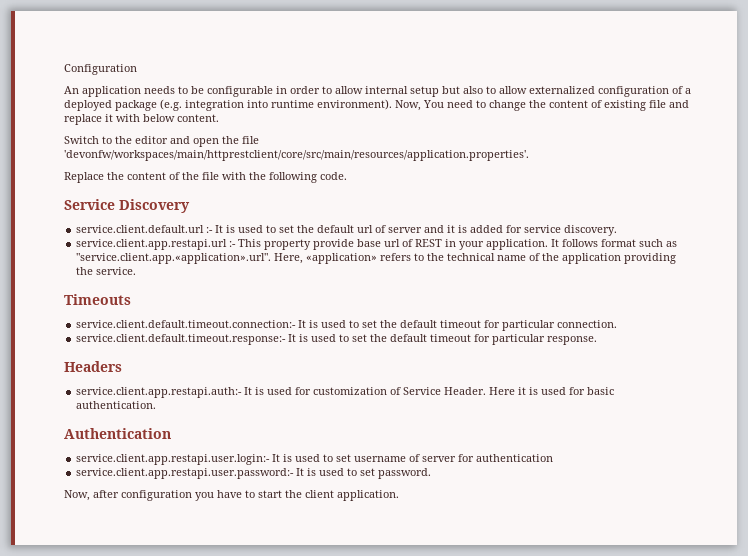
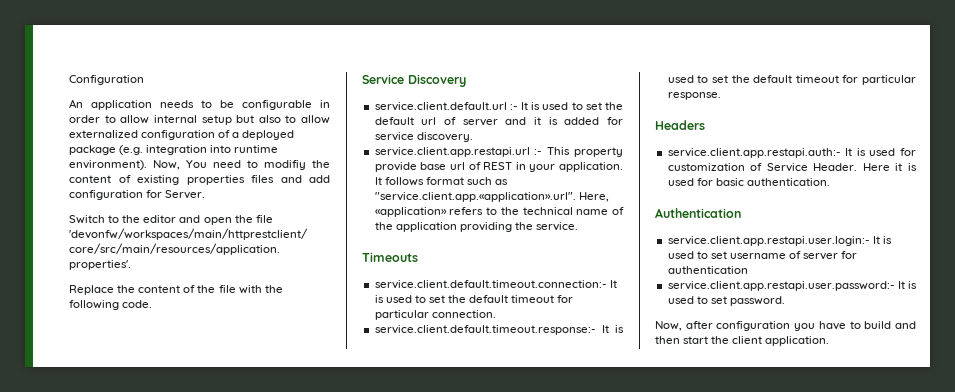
- Now, You need to change the content of existing file and replace it with below content.
+ Now, You need to modifiy the content of existing properties files and add configuration for Server.
- Now, after configuration you have to start the client application.
+ Now, after configuration you have to build and then start the client application.

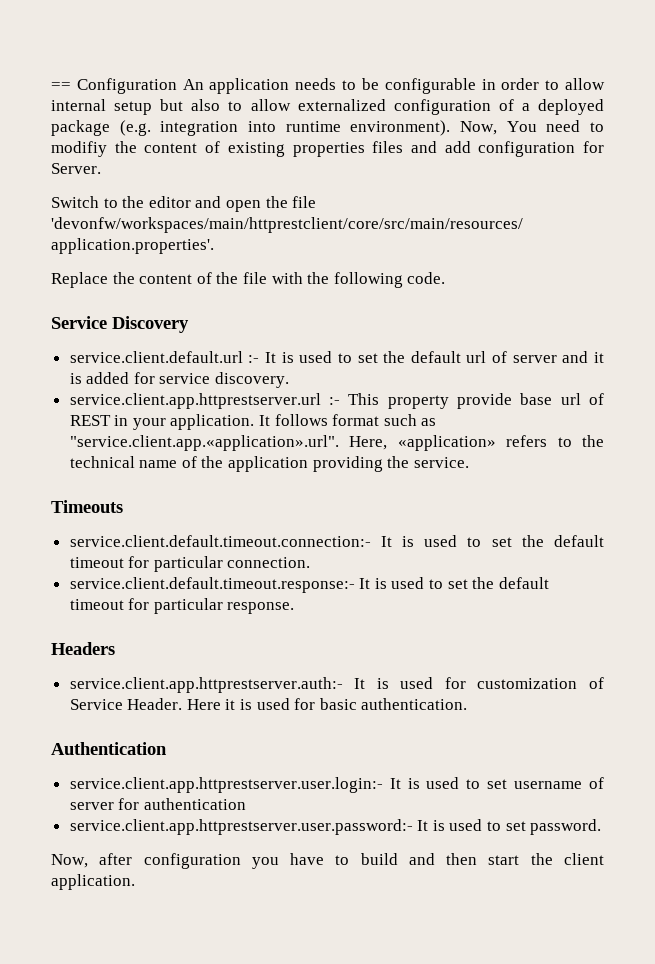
- Configuration
- An application needs to be configurable in order to allow internal setup but also to allow externalized configuration of a deployed package (e.g. integration into runtime environment).
+ == Configuration An application needs to be configurable in order to allow internal setup but also to allow externalized configuration of a deployed package (e.g. integration into runtime environment).
- service.client.app.restapi.url :- This property provide base url of REST in your application.
+ service.client.app.httprestserver.url :- This property provide base url of REST in your application.
- service.client.app.restapi.auth:- It is used for customization of Service Header.
+ service.client.app.httprestserver.auth:- It is used for customization of Service Header.
- service.client.app.restapi.user.login:- It is used to set username of server for authentication
+ service.client.app.httprestserver.user.login:- It is used to set username of server for authentication
- service.client.app.restapi.user.password:- It is used to set password.
+ service.client.app.httprestserver.user.password:- It is used to set password.

